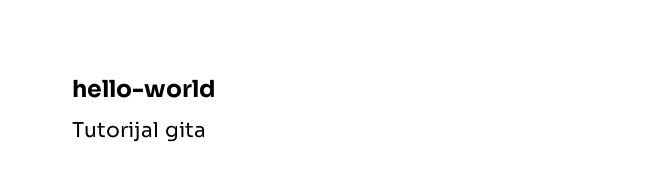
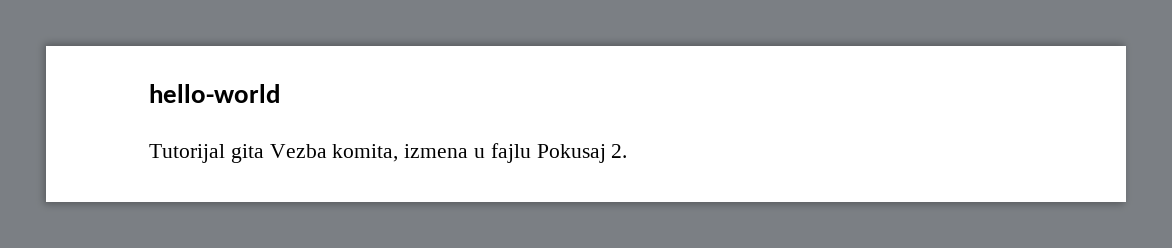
- Tutorijal gita
+ Tutorijal gita Vezba komita, izmena u fajlu Pokusaj 2.

